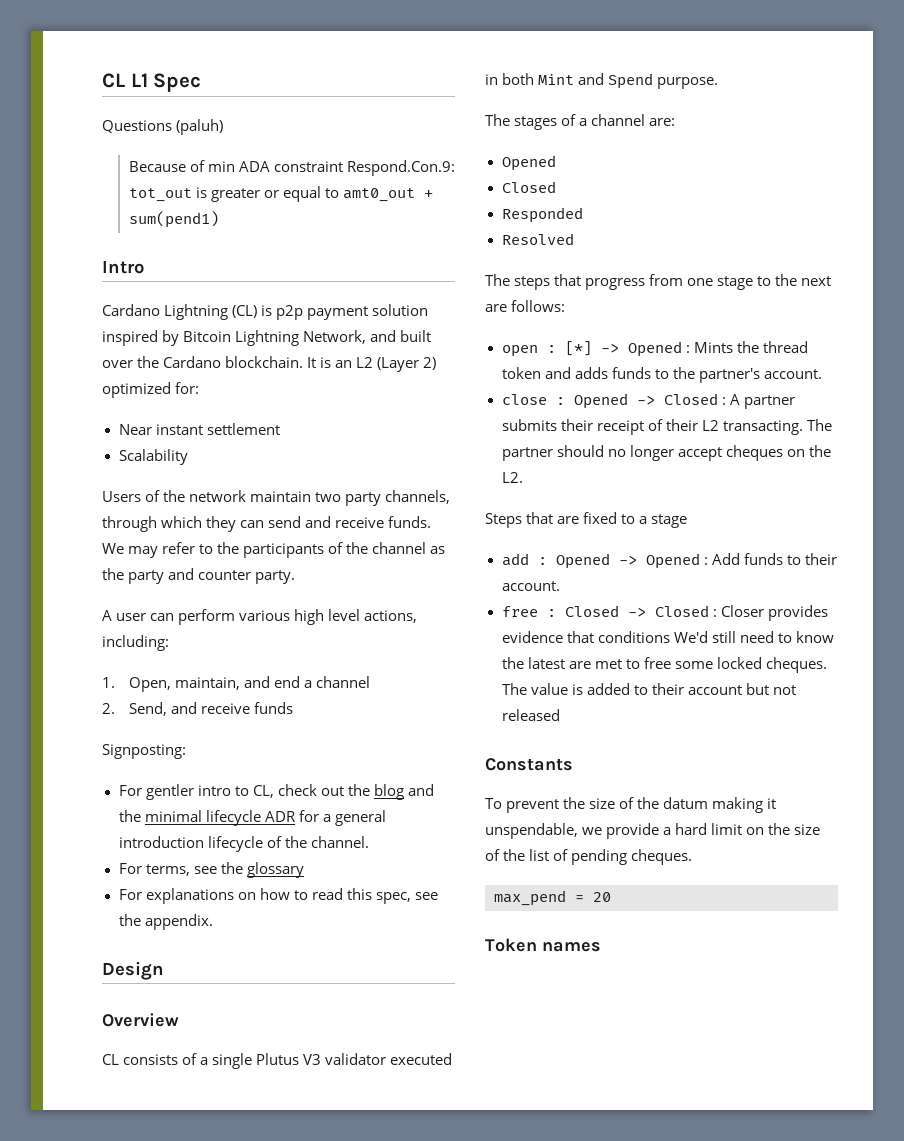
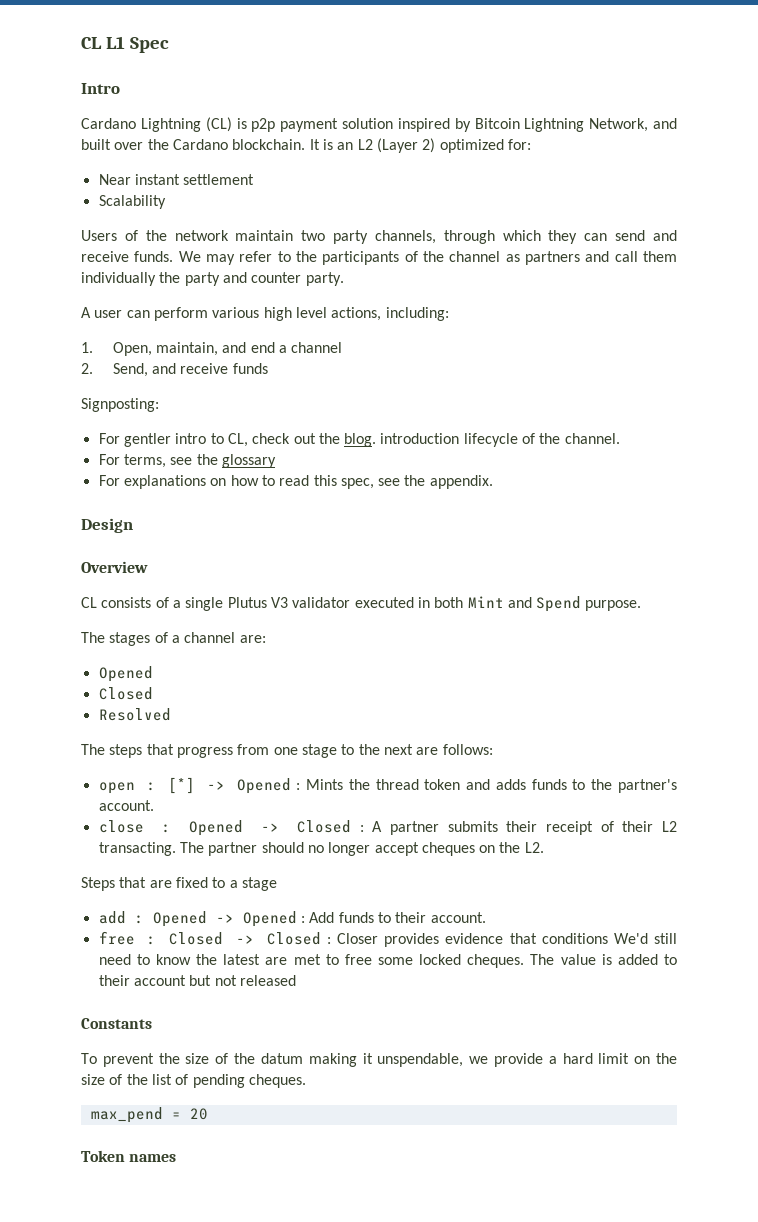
- Questions (paluh)
- Because of min ADA constraint Respond.Con.9: tot_out is greater or equal to amt0_out + sum(pend1)
- We may refer to the participants of the channel as the party and counter party.
+ We may refer to the participants of the channel as partners and call them individually the party and counter party.
- For gentler intro to CL, check out the blog and the minimal lifecycle ADR for a general introduction lifecycle of the channel.
+ For gentler intro to CL, check out the blog. introduction lifecycle of the channel.
- Responded

